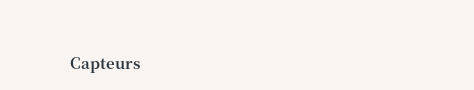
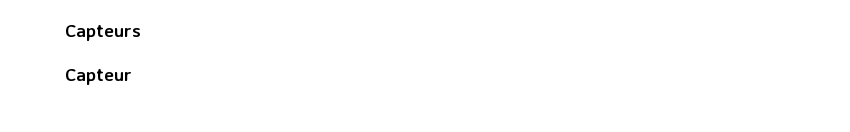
+ Capteur

